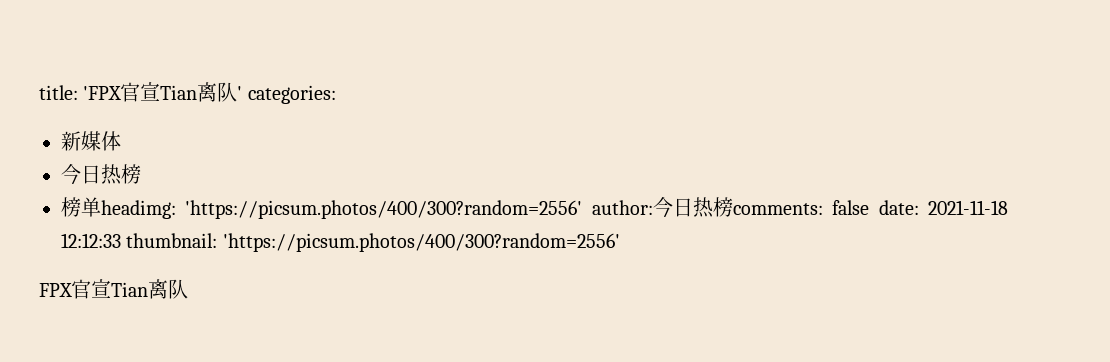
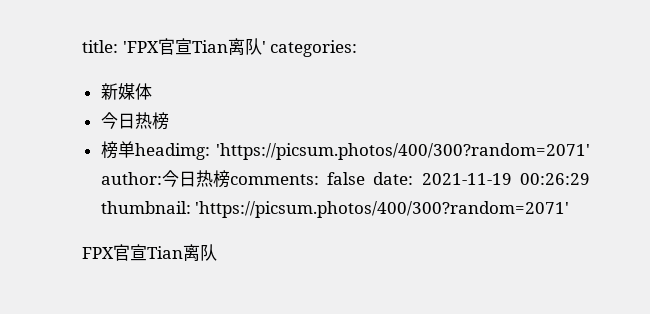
- 榜单headimg: 'https://picsum.photos/400/300?random=2556' author:今日热榜comments: false date: 2021-11-18 12:12:33 thumbnail: 'https://picsum.photos/400/300?random=2556'
+ 榜单headimg: 'https://picsum.photos/400/300?random=2071' author:今日热榜comments: false date: 2021-11-19 00:26:29 thumbnail: 'https://picsum.photos/400/300?random=2071'

